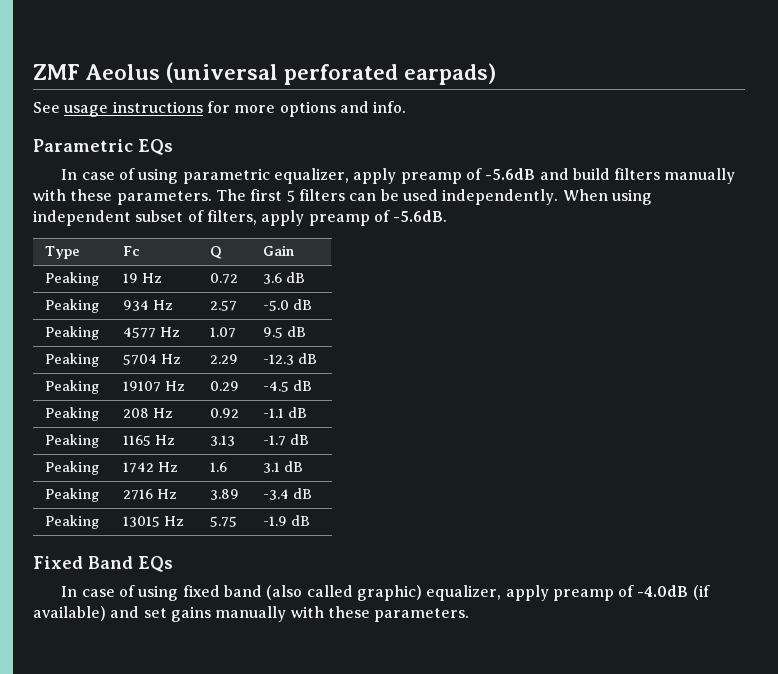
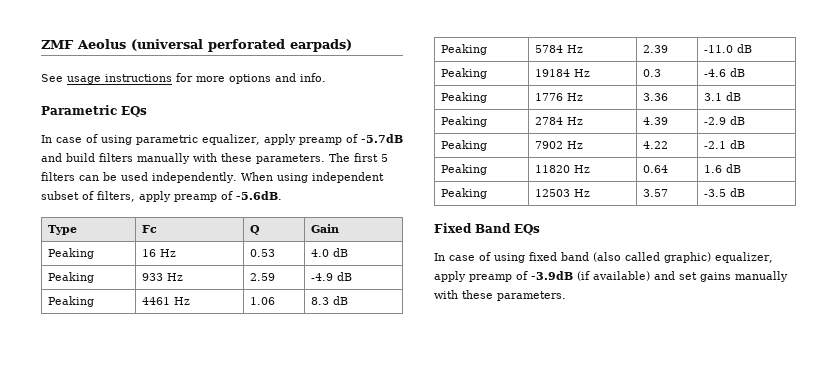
- In case of using parametric equalizer, apply preamp of -5.6dB and build filters manually with these parameters.
+ In case of using parametric equalizer, apply preamp of -5.7dB and build filters manually with these parameters.
- Peaking | 19 Hz | 0.72 | 3.6 dB
- Peaking | 934 Hz | 2.57 | -5.0 dB
- Peaking | 4577 Hz | 1.07 | 9.5 dB
- Peaking | 5704 Hz | 2.29 | -12.3 dB
- Peaking | 19107 Hz | 0.29 | -4.5 dB
- Peaking | 208 Hz | 0.92 | -1.1 dB
- Peaking | 1165 Hz | 3.13 | -1.7 dB
- Peaking | 1742 Hz | 1.6 | 3.1 dB
+ Peaking | 16 Hz | 0.53 | 4.0 dB
+ Peaking | 933 Hz | 2.59 | -4.9 dB
+ Peaking | 4461 Hz | 1.06 | 8.3 dB
+ Peaking | 5784 Hz | 2.39 | -11.0 dB
+ Peaking | 19184 Hz | 0.3 | -4.6 dB
+ Peaking | 1776 Hz | 3.36 | 3.1 dB
- Peaking | 2716 Hz | 3.89 | -3.4 dB
- Peaking | 13015 Hz | 5.75 | -1.9 dB
+ Peaking | 2784 Hz | 4.39 | -2.9 dB
+ Peaking | 7902 Hz | 4.22 | -2.1 dB
+ Peaking | 11820 Hz | 0.64 | 1.6 dB
+ Peaking | 12503 Hz | 3.57 | -3.5 dB
- In case of using fixed band (also called graphic) equalizer, apply preamp of -4.0dB (if available) and set gains manually with these parameters.
+ In case of using fixed band (also called graphic) equalizer, apply preamp of -3.9dB (if available) and set gains manually with these parameters.

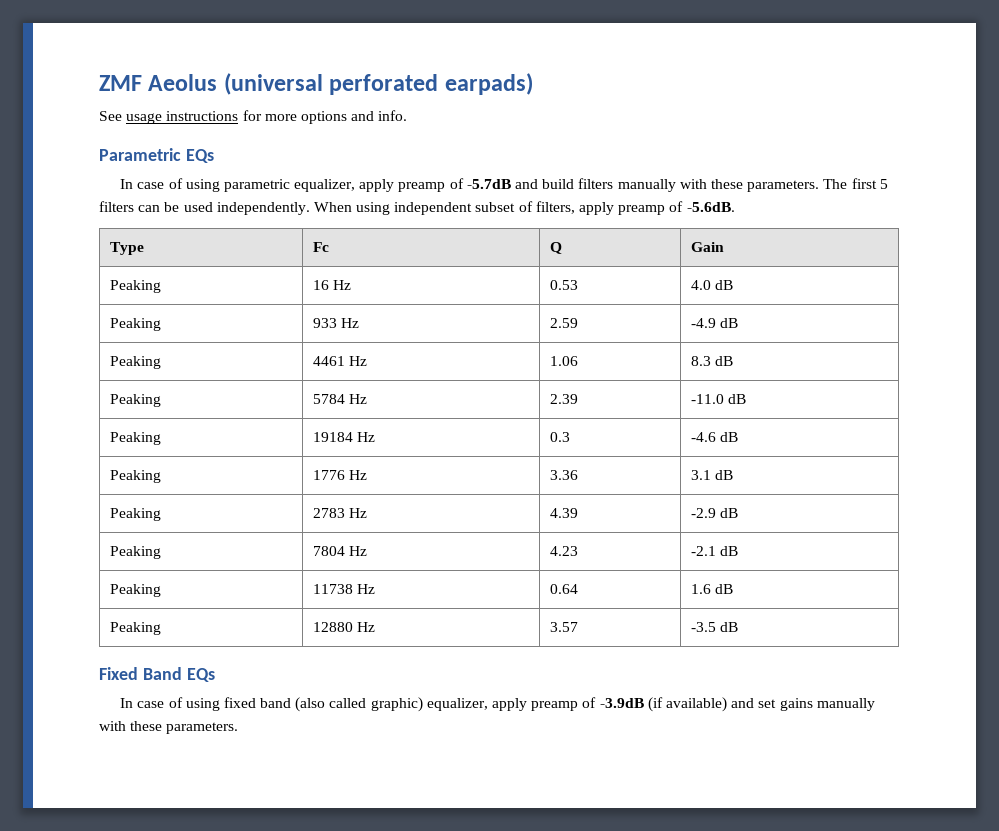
- Peaking | 2784 Hz | 4.39 | -2.9 dB
+ Peaking | 2783 Hz | 4.39 | -2.9 dB
- Peaking | 7902 Hz | 4.22 | -2.1 dB
+ Peaking | 7804 Hz | 4.23 | -2.1 dB
- Peaking | 11820 Hz | 0.64 | 1.6 dB
+ Peaking | 11738 Hz | 0.64 | 1.6 dB
- Peaking | 12503 Hz | 3.57 | -3.5 dB
+ Peaking | 12880 Hz | 3.57 | -3.5 dB

